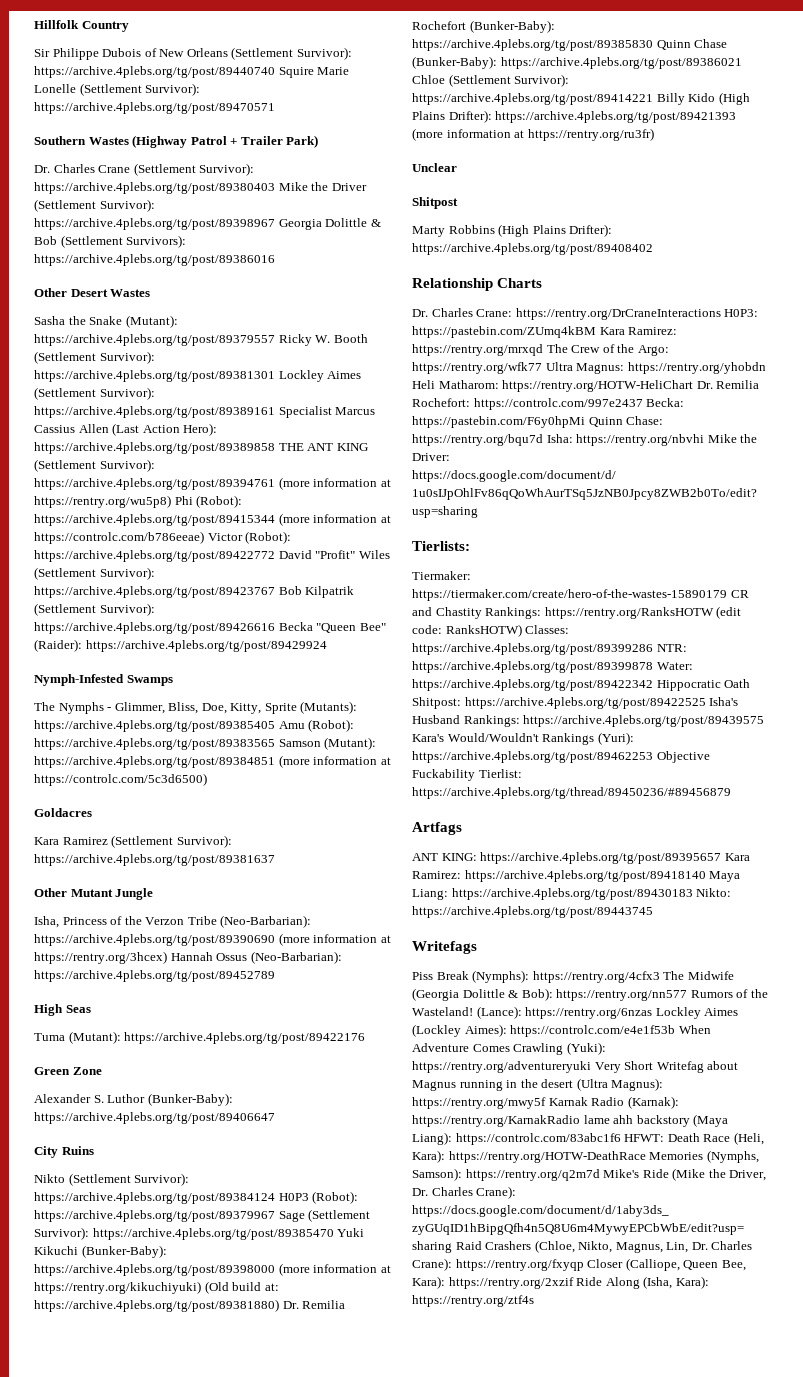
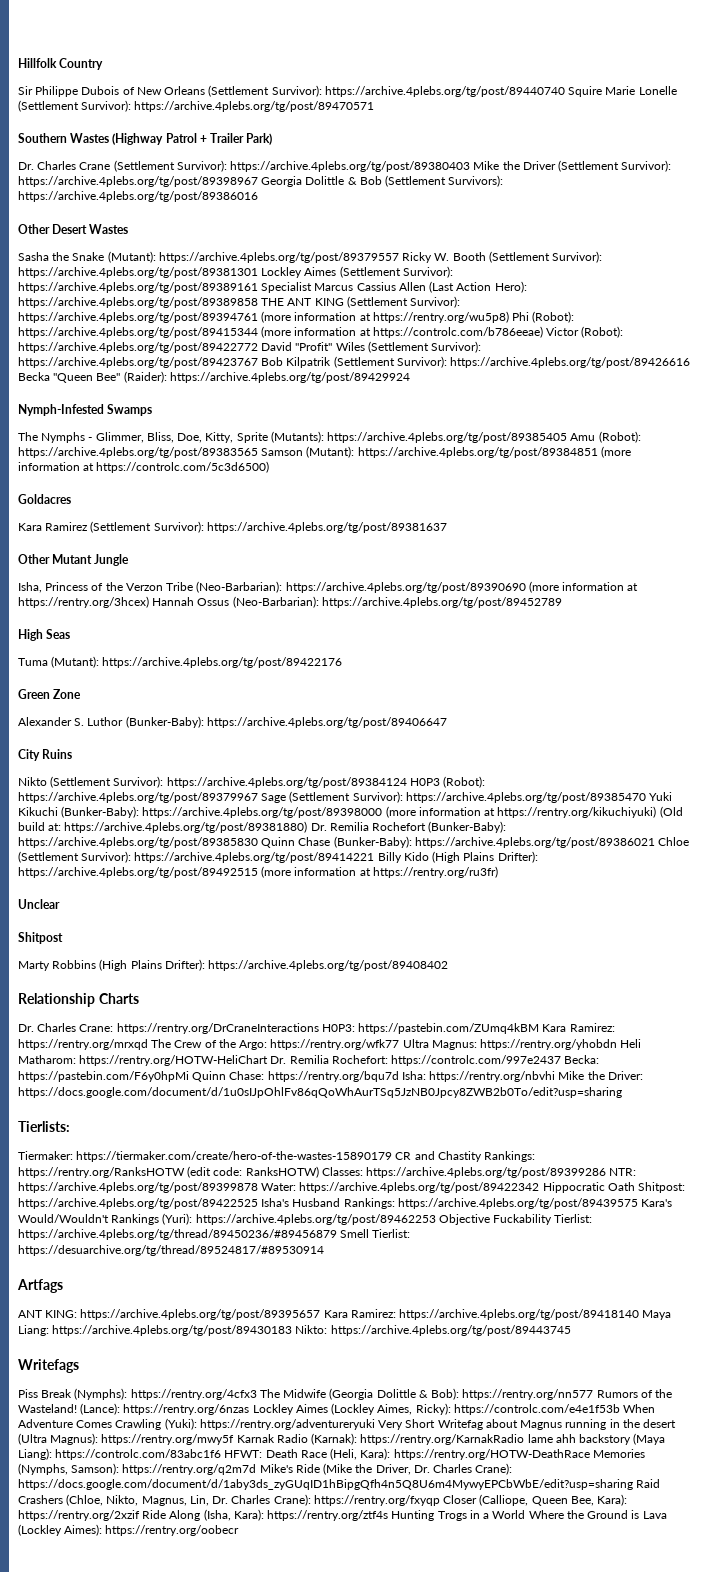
- Nikto (Settlement Survivor): https://archive.4plebs.org/tg/post/89384124 H0P3 (Robot): https://archive.4plebs.org/tg/post/89379967 Sage (Settlement Survivor): https://archive.4plebs.org/tg/post/89385470 Yuki Kikuchi (Bunker-Baby): https://archive.4plebs.org/tg/post/89398000 (more information at https://rentry.org/kikuchiyuki) (Old build at: https://archive.4plebs.org/tg/post/89381880) Dr. Remilia Rochefort (Bunker-Baby): https://archive.4plebs.org/tg/post/89385830 Quinn Chase (Bunker-Baby): https://archive.4plebs.org/tg/post/89386021 Chloe (Settlement Survivor): https://archive.4plebs.org/tg/post/89414221 Billy Kido (High Plains Drifter): https://archive.4plebs.org/tg/post/89421393 (more information at https://rentry.org/ru3fr)
+ Nikto (Settlement Survivor): https://archive.4plebs.org/tg/post/89384124 H0P3 (Robot): https://archive.4plebs.org/tg/post/89379967 Sage (Settlement Survivor): https://archive.4plebs.org/tg/post/89385470 Yuki Kikuchi (Bunker-Baby): https://archive.4plebs.org/tg/post/89398000 (more information at https://rentry.org/kikuchiyuki) (Old build at: https://archive.4plebs.org/tg/post/89381880) Dr. Remilia Rochefort (Bunker-Baby): https://archive.4plebs.org/tg/post/89385830 Quinn Chase (Bunker-Baby): https://archive.4plebs.org/tg/post/89386021 Chloe (Settlement Survivor): https://archive.4plebs.org/tg/post/89414221 Billy Kido (High Plains Drifter): https://archive.4plebs.org/tg/post/89492515 (more information at https://rentry.org/ru3fr)
- Tiermaker: https://tiermaker.com/create/hero-of-the-wastes-15890179 CR and Chastity Rankings: https://rentry.org/RanksHOTW (edit code: RanksHOTW) Classes: https://archive.4plebs.org/tg/post/89399286 NTR: https://archive.4plebs.org/tg/post/89399878 Water: https://archive.4plebs.org/tg/post/89422342 Hippocratic Oath Shitpost: https://archive.4plebs.org/tg/post/89422525 Isha's Husband Rankings: https://archive.4plebs.org/tg/post/89439575 Kara's Would/Wouldn't Rankings (Yuri): https://archive.4plebs.org/tg/post/89462253 Objective Fuckability Tierlist: https://archive.4plebs.org/tg/thread/89450236/#89456879
+ Tiermaker: https://tiermaker.com/create/hero-of-the-wastes-15890179 CR and Chastity Rankings: https://rentry.org/RanksHOTW (edit code: RanksHOTW) Classes: https://archive.4plebs.org/tg/post/89399286 NTR: https://archive.4plebs.org/tg/post/89399878 Water: https://archive.4plebs.org/tg/post/89422342 Hippocratic Oath Shitpost: https://archive.4plebs.org/tg/post/89422525 Isha's Husband Rankings: https://archive.4plebs.org/tg/post/89439575 Kara's Would/Wouldn't Rankings (Yuri): https://archive.4plebs.org/tg/post/89462253 Objective Fuckability Tierlist: https://archive.4plebs.org/tg/thread/89450236/#89456879 Smell Tierlist: https://desuarchive.org/tg/thread/89524817/#89530914
- https://rentry.org/6nzas Lockley Aimes (Lockley Aimes):
+ https://rentry.org/6nzas Lockley Aimes (Lockley Aimes, Ricky):
- https://rentry.org/ztf4s
+ https://rentry.org/ztf4s Hunting Trogs in a World Where the Ground is Lava (Lockley Aimes): https://rentry.org/oobecr

